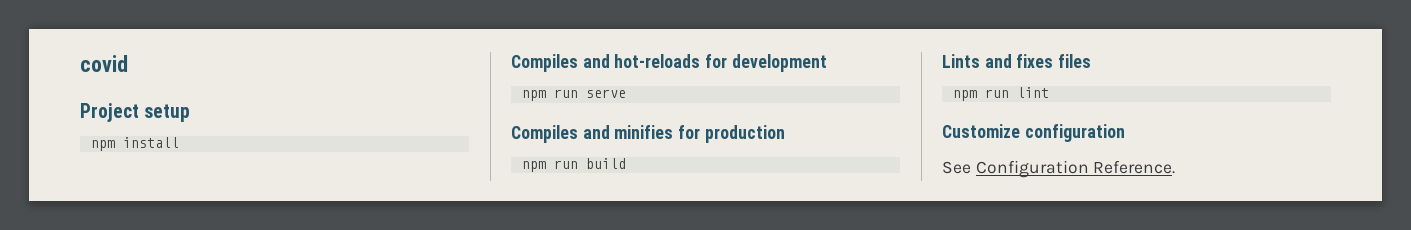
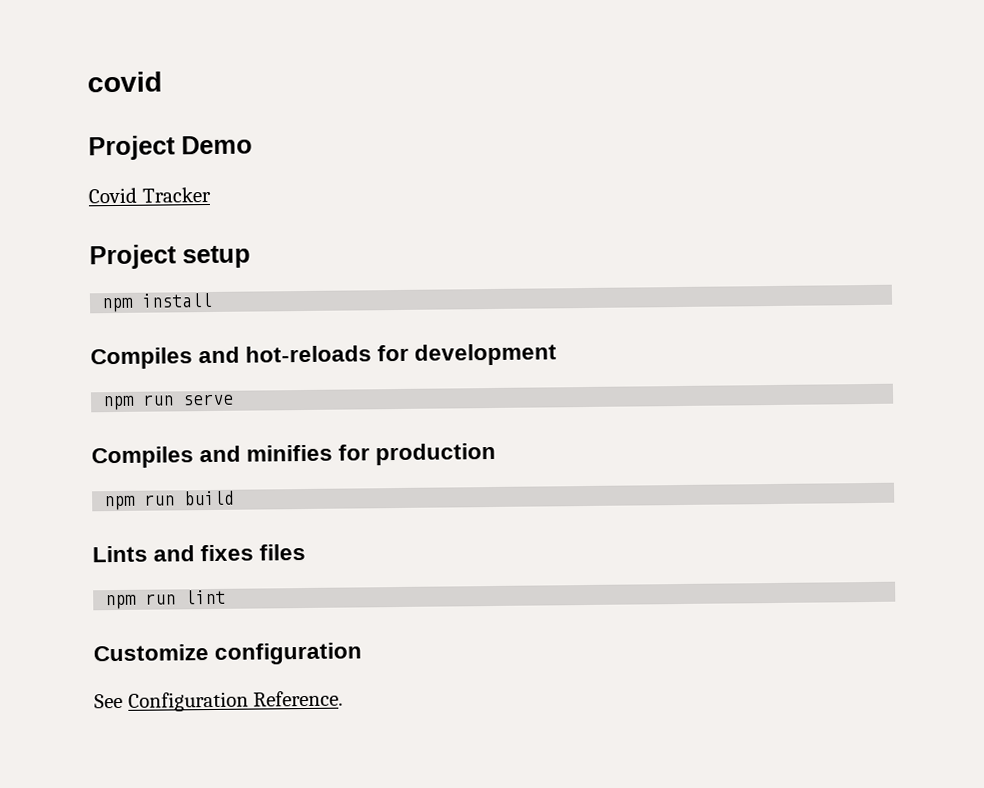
+ Project Demo
+ Covid Tracker

